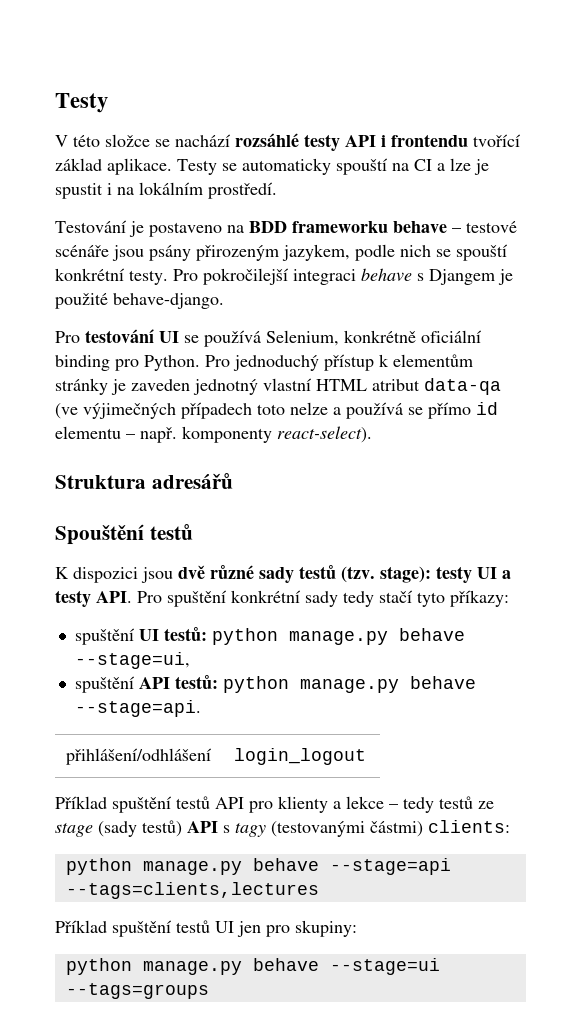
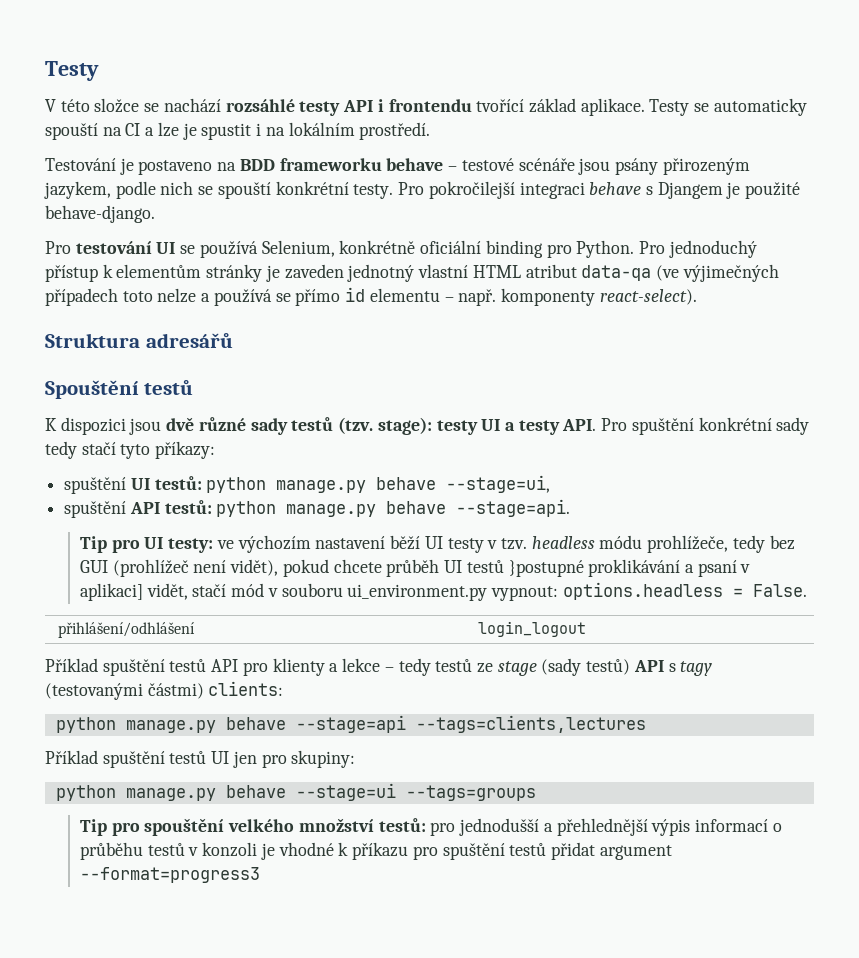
+ Tip pro UI testy: ve výchozím nastavení běží UI testy v tzv. headless módu prohlížeče, tedy bez GUI (prohlížeč není vidět), pokud chcete průběh UI testů }postupné proklikávání a psaní v aplikaci] vidět, stačí mód v souboru ui_environment.py vypnout: options.headless = False.
+ Tip pro spouštění velkého množství testů: pro jednodušší a přehlednější výpis informací o průběhu testů v konzoli je vhodné k příkazu pro spuštění testů přidat argument --format=progress3

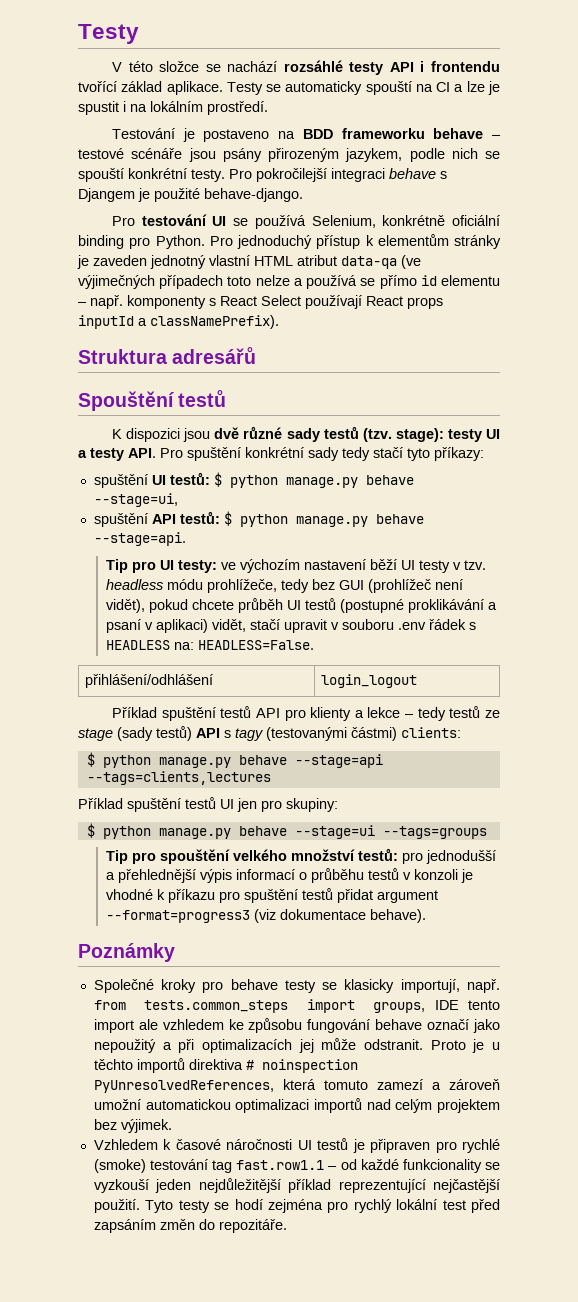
- Pro jednoduchý přístup k elementům stránky je zaveden jednotný vlastní HTML atribut data-qa (ve výjimečných případech toto nelze a používá se přímo id elementu – např. komponenty react-select).
+ Pro jednoduchý přístup k elementům stránky je zaveden jednotný vlastní HTML atribut data-qa (ve výjimečných případech toto nelze a používá se přímo id elementu – např. komponenty s React Select používají React props inputId a classNamePrefix).
- spuštění UI testů: python manage.py behave --stage=ui,
+ spuštění UI testů: $ python manage.py behave --stage=ui,
- spuštění API testů: python manage.py behave --stage=api.
+ spuštění API testů: $ python manage.py behave --stage=api.
- Tip pro UI testy: ve výchozím nastavení běží UI testy v tzv. headless módu prohlížeče, tedy bez GUI (prohlížeč není vidět), pokud chcete průběh UI testů }postupné proklikávání a psaní v aplikaci] vidět, stačí mód v souboru ui_environment.py vypnout: options.headless = False.
+ Tip pro UI testy: ve výchozím nastavení běží UI testy v tzv. headless módu prohlížeče, tedy bez GUI (prohlížeč není vidět), pokud chcete průběh UI testů (postupné proklikávání a psaní v aplikaci) vidět, stačí upravit v souboru .env řádek s HEADLESS na: HEADLESS=False.
- python manage.py behave --stage=api --tags=clients,lectures
+ $ python manage.py behave --stage=api --tags=clients,lectures
- python manage.py behave --stage=ui --tags=groups
+ $ python manage.py behave --stage=ui --tags=groups
- Tip pro spouštění velkého množství testů: pro jednodušší a přehlednější výpis informací o průběhu testů v konzoli je vhodné k příkazu pro spuštění testů přidat argument --format=progress3
+ Tip pro spouštění velkého množství testů: pro jednodušší a přehlednější výpis informací o průběhu testů v konzoli je vhodné k příkazu pro spuštění testů přidat argument --format=progress3 (viz dokumentace behave).
+ Poznámky
+ Společné kroky pro behave testy se klasicky importují, např. from tests.common_steps import groups, IDE tento import ale vzhledem ke způsobu fungování behave označí jako nepoužitý a při optimalizacích jej může odstranit. Proto je u těchto importů direktiva # noinspection PyUnresolvedReferences, která tomuto zamezí a zároveň umožní automatickou optimalizaci importů nad celým projektem bez výjimek.
+ Vzhledem k časové náročnosti UI testů je připraven pro rychlé (smoke) testování tag fast.row1.1 – od každé funkcionality se vyzkouší jeden nejdůležitější příklad reprezentující nejčastější použití. Tyto testy se hodí zejména pro rychlý lokální test před zapsáním změn do repozitáře.

